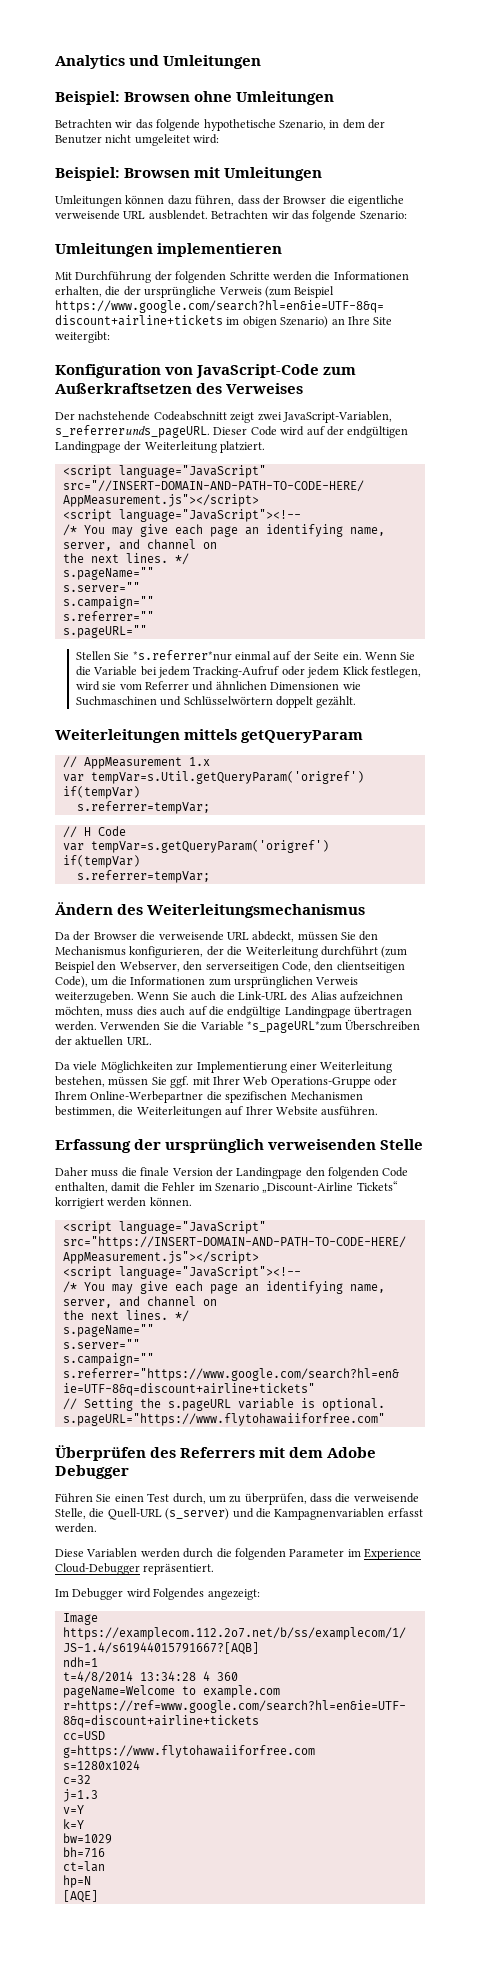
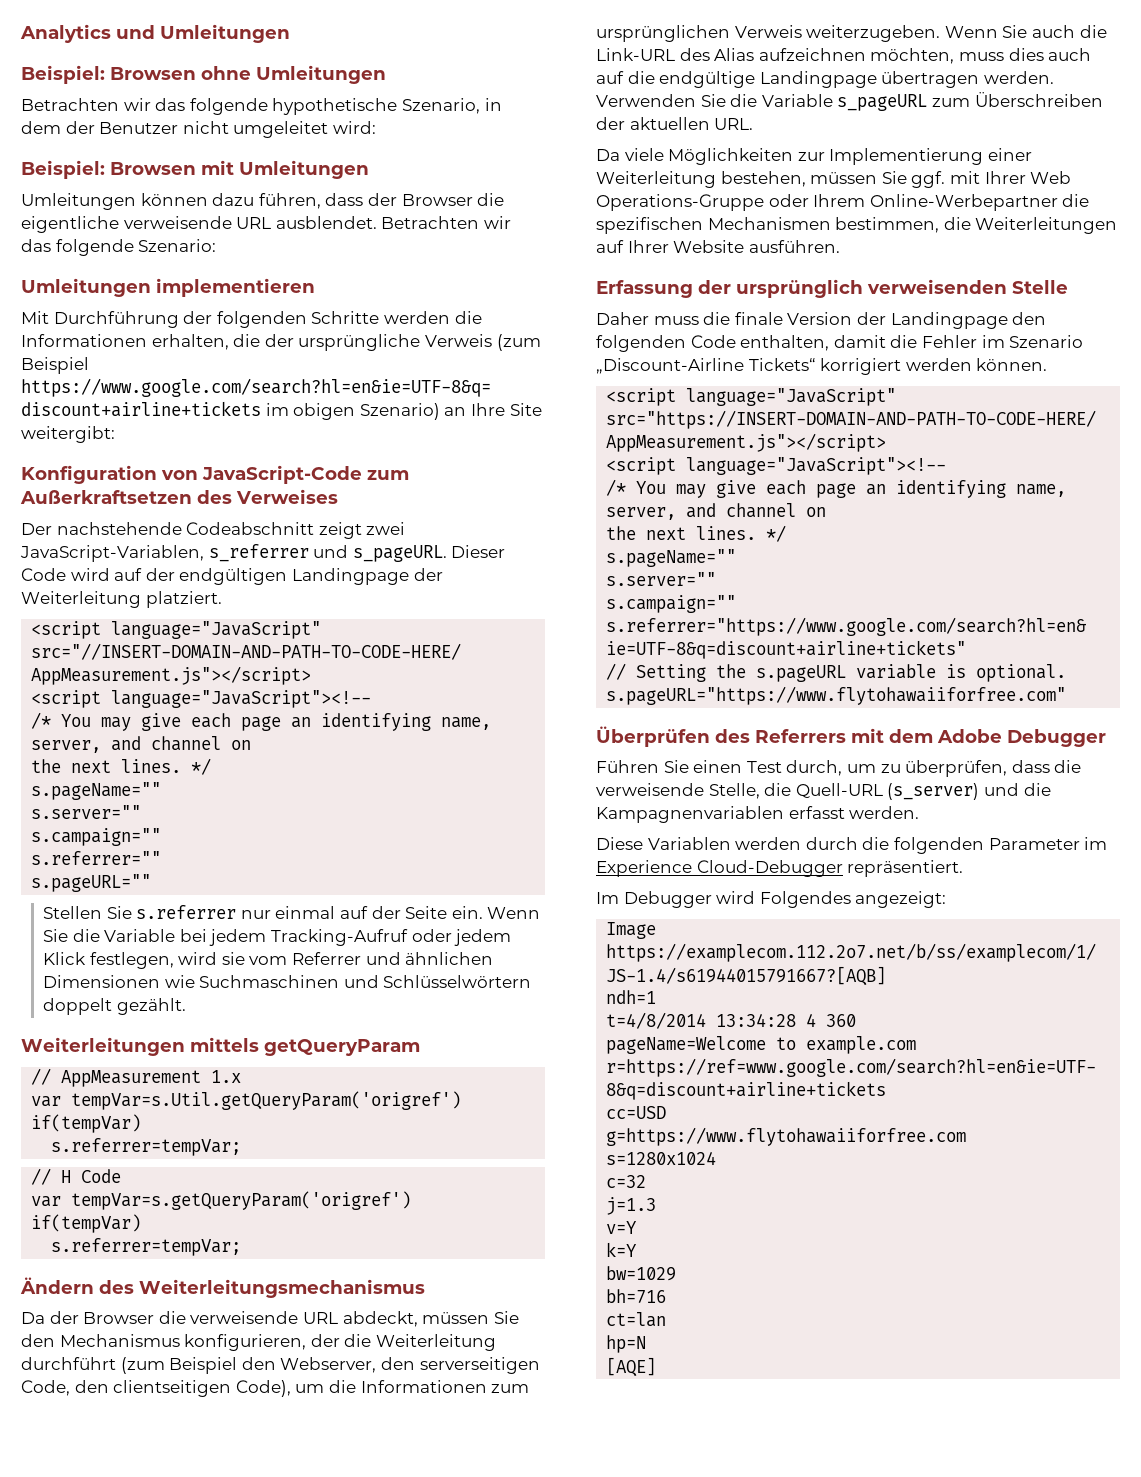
- Der nachstehende Codeabschnitt zeigt zwei JavaScript-Variablen, s_referrerunds_pageURL.
+ Der nachstehende Codeabschnitt zeigt zwei JavaScript-Variablen, s_referrer und s_pageURL.
- Stellen Sie *s.referrer*nur einmal auf der Seite ein.
+ Stellen Sie s.referrer nur einmal auf der Seite ein.
- Verwenden Sie die Variable *s_pageURL*zum Überschreiben der aktuellen URL.
+ Verwenden Sie die Variable s_pageURL zum Überschreiben der aktuellen URL.

